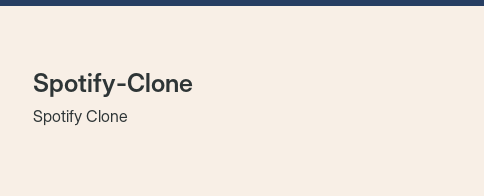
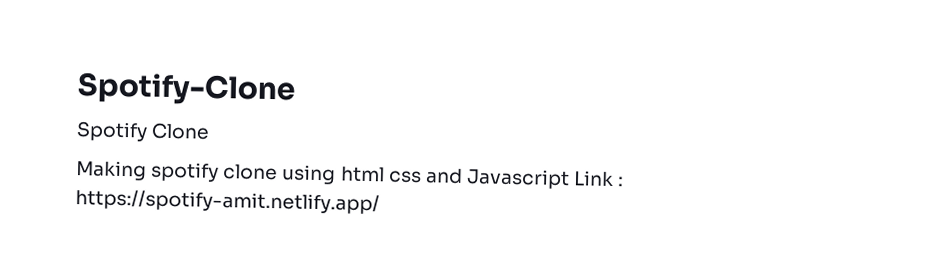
+ Making spotify clone using html css and Javascript Link : https://spotify-amit.netlify.app/

